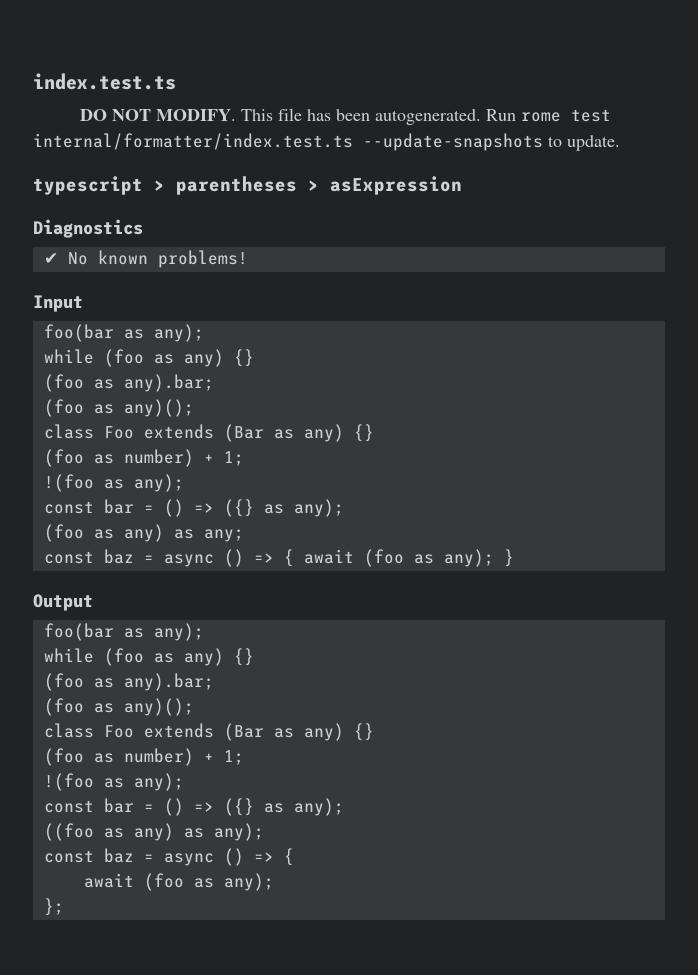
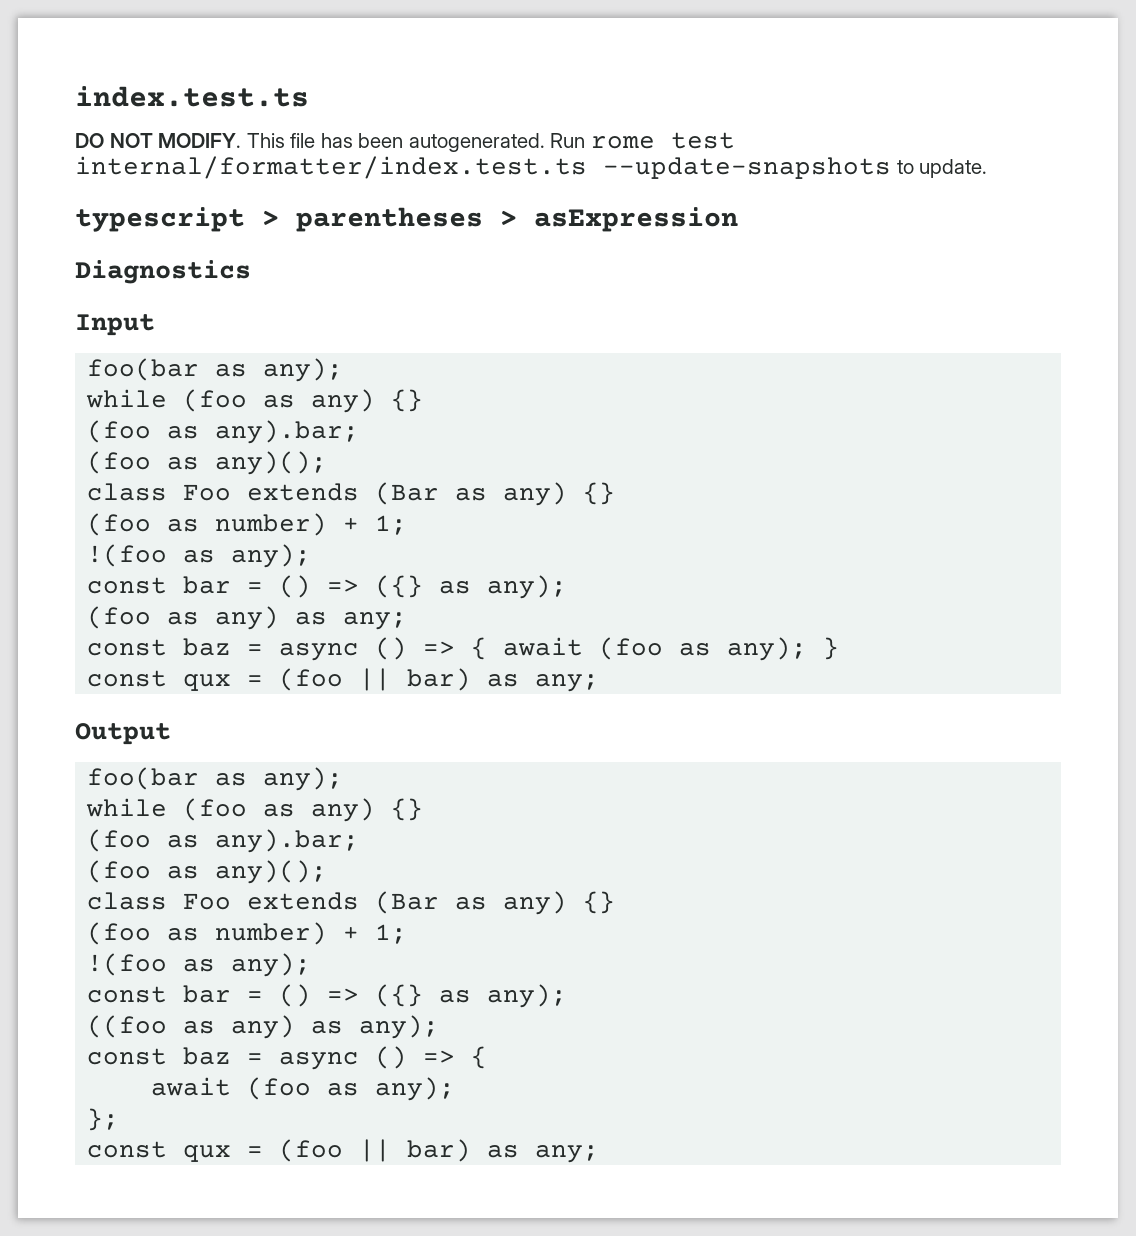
- ✔ No known problems!
  const baz = async () => { await (foo as any); }
+ const qux = (foo || bar) as any;
  };
+ const qux = (foo || bar) as any;

